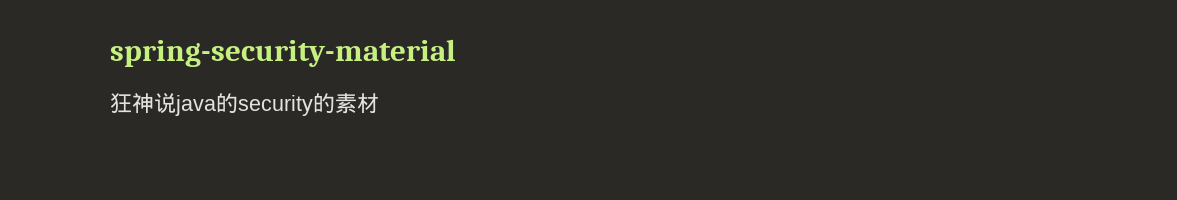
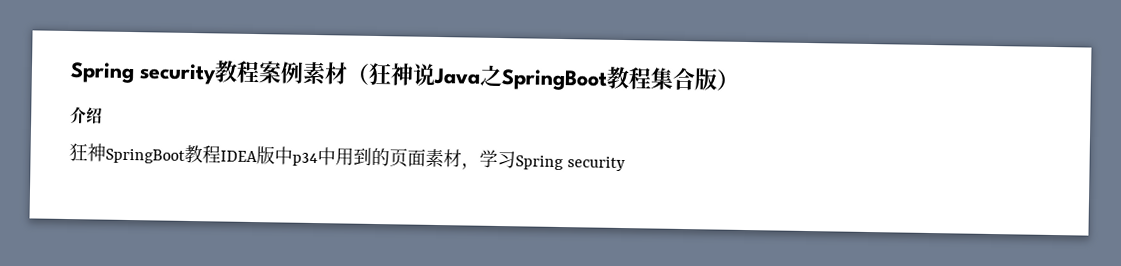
- spring-security-material
- 狂神说java的security的素材
+ Spring security教程案例素材（狂神说Java之SpringBoot教程集合版）
+ 介绍
+ 狂神SpringBoot教程IDEA版中p34中用到的页面素材，学习Spring security

